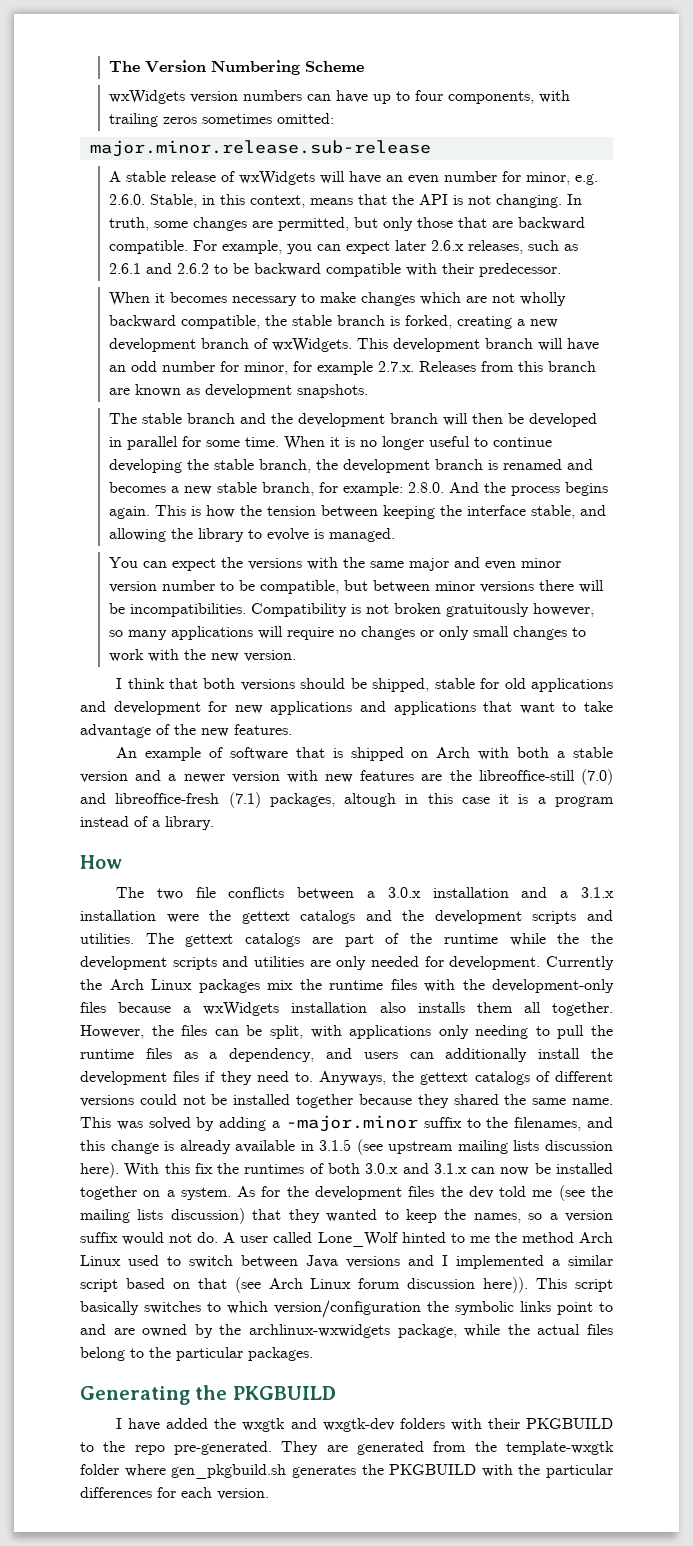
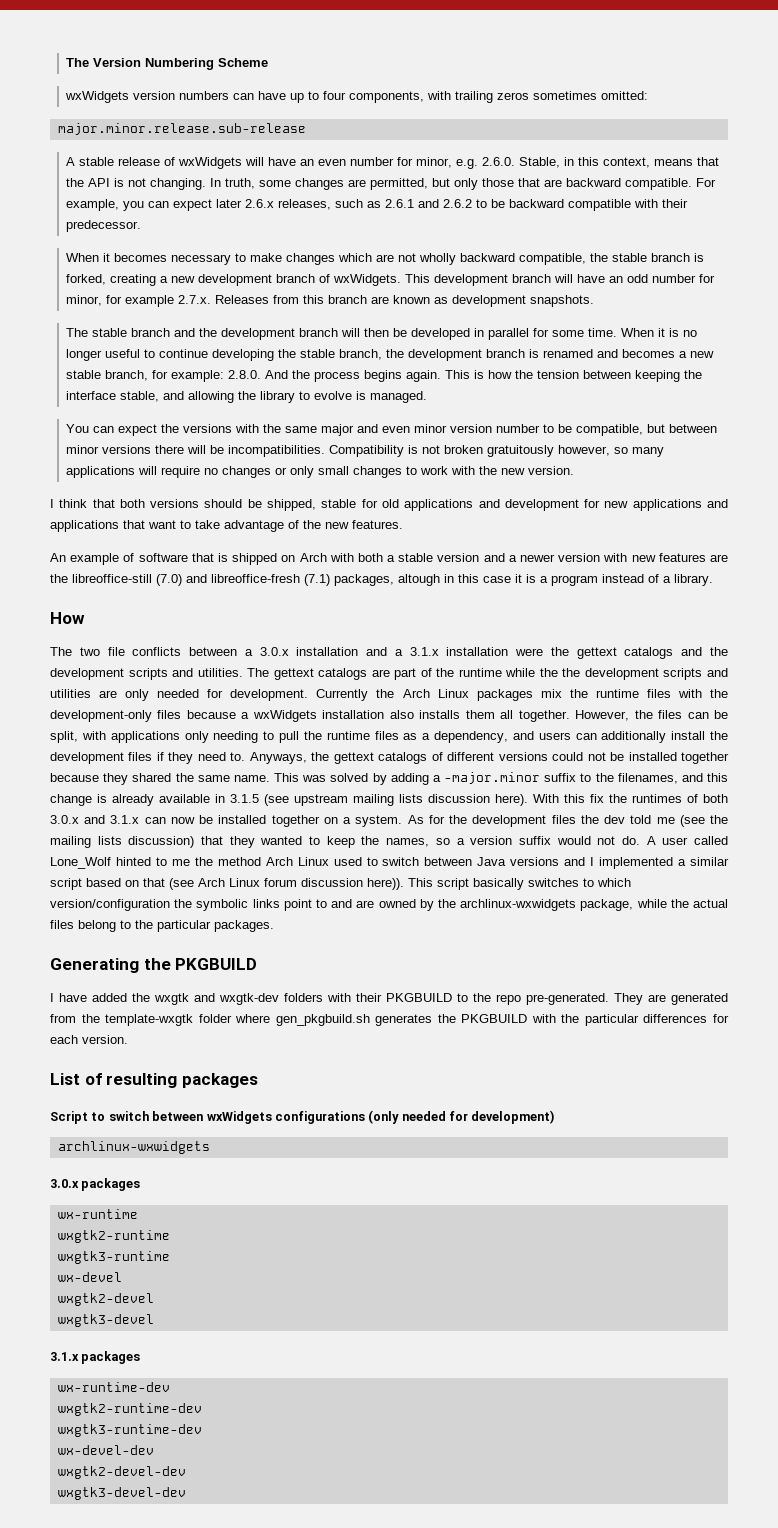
+ List of resulting packages
+ Script to switch between wxWidgets configurations (only needed for development)
+ archlinux-wxwidgets
+ 3.0.x packages
+ wx-runtime
+ wxgtk2-runtime
+ wxgtk3-runtime
+ wx-devel
+ wxgtk2-devel
+ wxgtk3-devel
+ 3.1.x packages
+ wx-runtime-dev
+ wxgtk2-runtime-dev
+ wxgtk3-runtime-dev
+ wx-devel-dev
+ wxgtk2-devel-dev
+ wxgtk3-devel-dev

